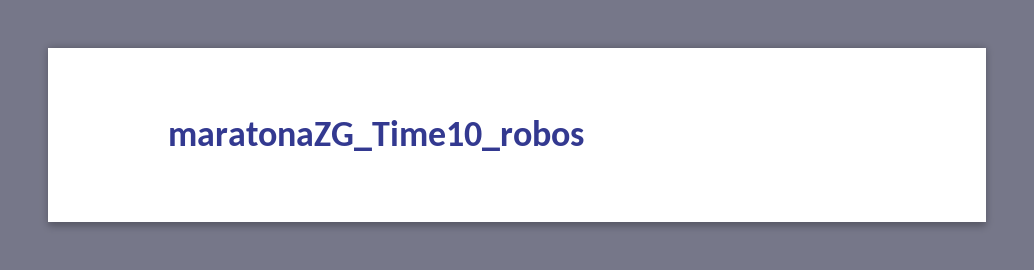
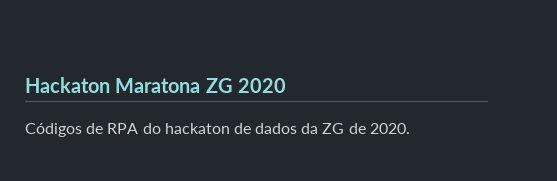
- maratonaZG_Time10_robos
+ Hackaton Maratona ZG 2020
+ Códigos de RPA do hackaton de dados da ZG de 2020.

